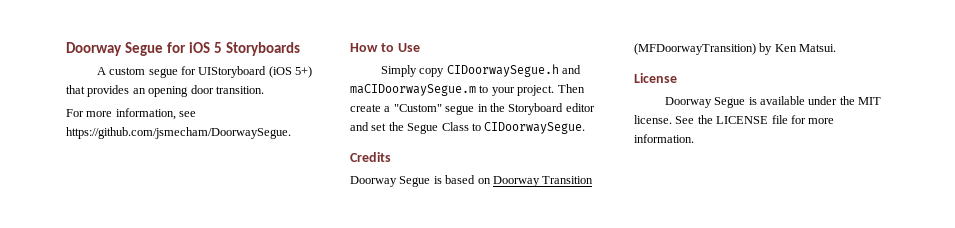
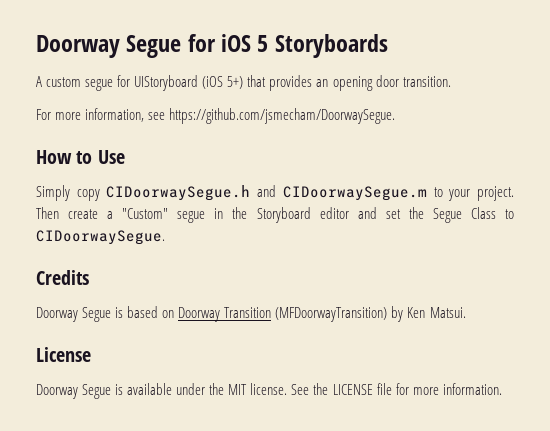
- Simply copy CIDoorwaySegue.h and maCIDoorwaySegue.m to your project.
+ Simply copy CIDoorwaySegue.h and CIDoorwaySegue.m to your project.

